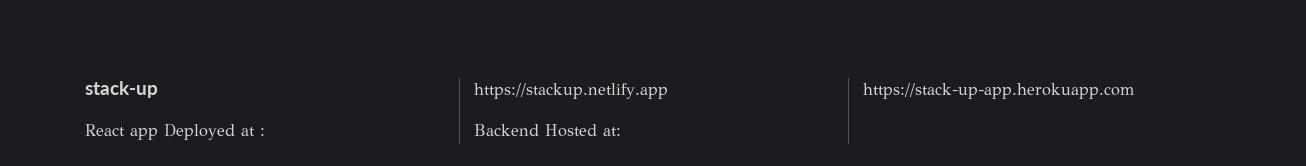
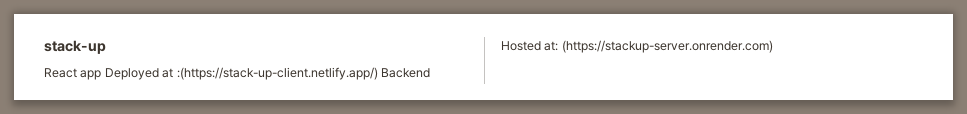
- React app Deployed at : https://stackup.netlify.app
- Backend Hosted at: https://stack-up-app.herokuapp.com
+ React app Deployed at :(https://stack-up-client.netlify.app/) Backend Hosted at: (https://stackup-server.onrender.com)

